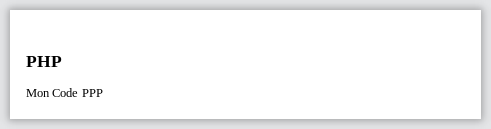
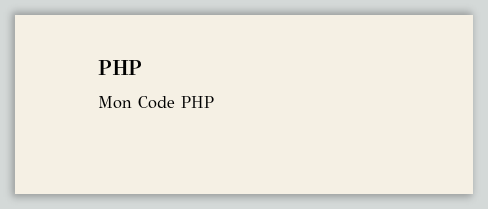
- Mon Code PPP
+ Mon Code PHP

